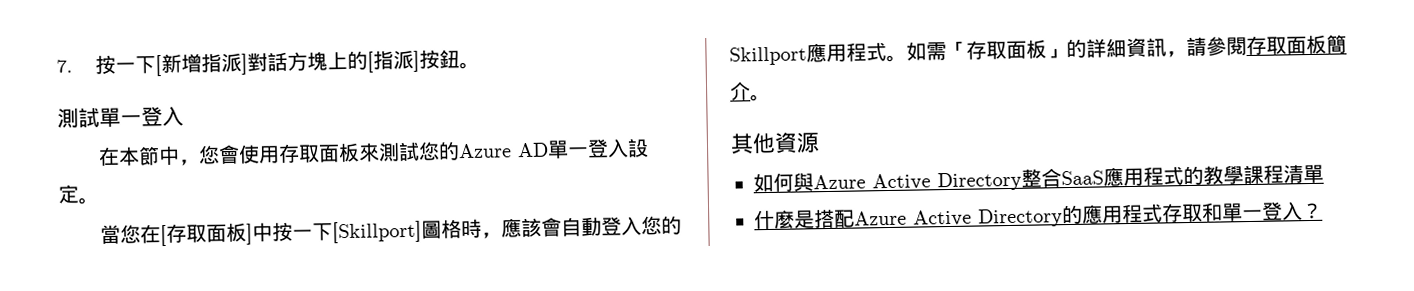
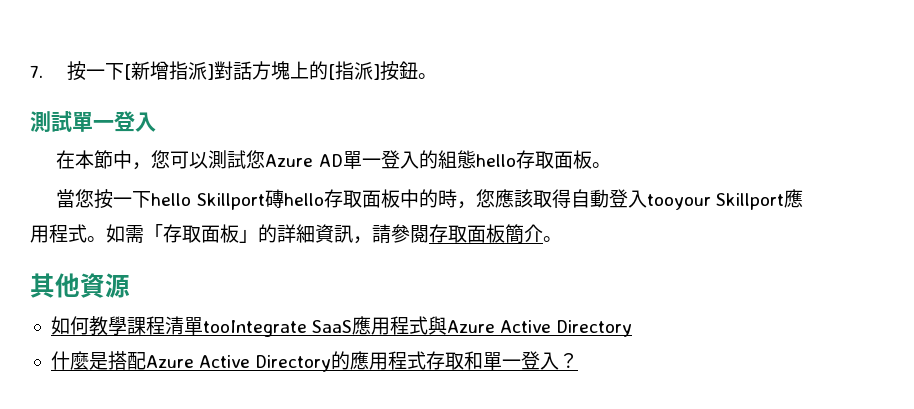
- 在本節中，您會使用存取面板來測試您的Azure AD單一登入設定。
- 當您在[存取面板]中按一下[Skillport]圖格時，應該會自動登入您的Skillport應用程式。
+ 在本節中，您可以測試您Azure AD單一登入的組態hello存取面板。
+ 當您按一下hello Skillport磚hello存取面板中的時，您應該取得自動登入tooyour Skillport應用程式。
- 如何與Azure Active Directory整合SaaS應用程式的教學課程清單
+ 如何教學課程清單tooIntegrate SaaS應用程式與Azure Active Directory

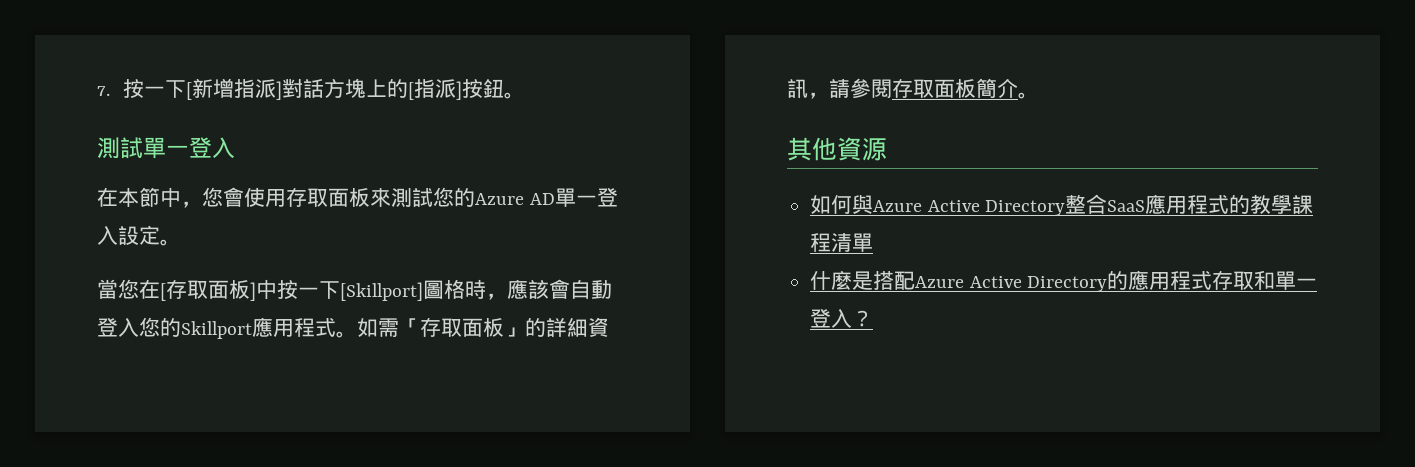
- 在本節中，您可以測試您Azure AD單一登入的組態hello存取面板。
- 當您按一下hello Skillport磚hello存取面板中的時，您應該取得自動登入tooyour Skillport應用程式。
+ 在本節中，您會使用存取面板來測試您的Azure AD單一登入設定。
+ 當您在[存取面板]中按一下[Skillport]圖格時，應該會自動登入您的Skillport應用程式。
- 如何教學課程清單tooIntegrate SaaS應用程式與Azure Active Directory
+ 如何與Azure Active Directory整合SaaS應用程式的教學課程清單

